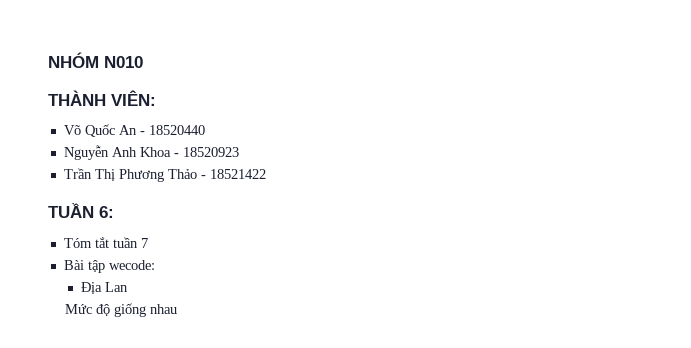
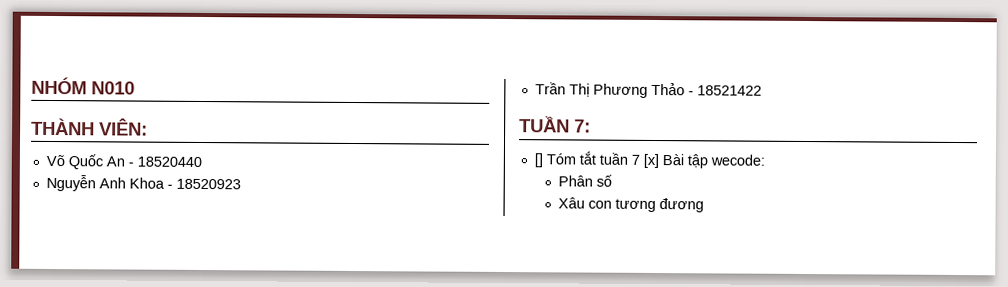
- TUẦN 6:
- Tóm tắt tuần 7
- Bài tập wecode:
+ TUẦN 7:
+ [] Tóm tắt tuần 7 [x] Bài tập wecode:
- Địa Lan
- Mức độ giống nhau
+ Phân số
+ Xâu con tương đương

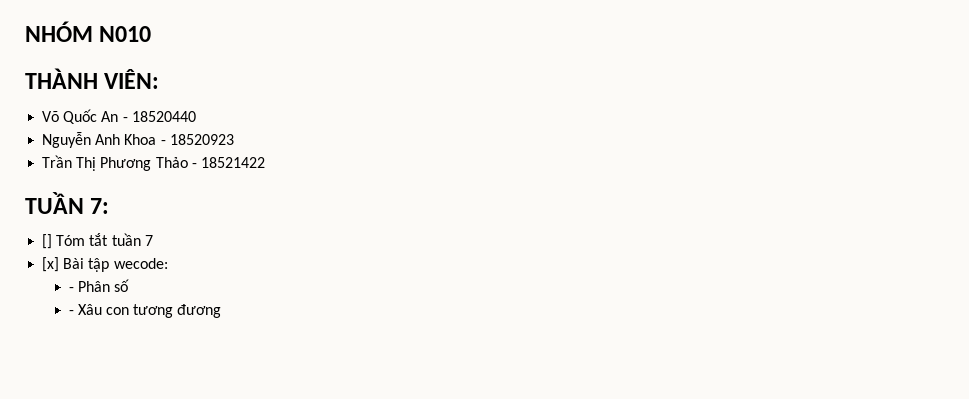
- [] Tóm tắt tuần 7 [x] Bài tập wecode:
+ [] Tóm tắt tuần 7
+ [x] Bài tập wecode:
- Phân số
+ - Phân số
- Xâu con tương đương
+ - Xâu con tương đương

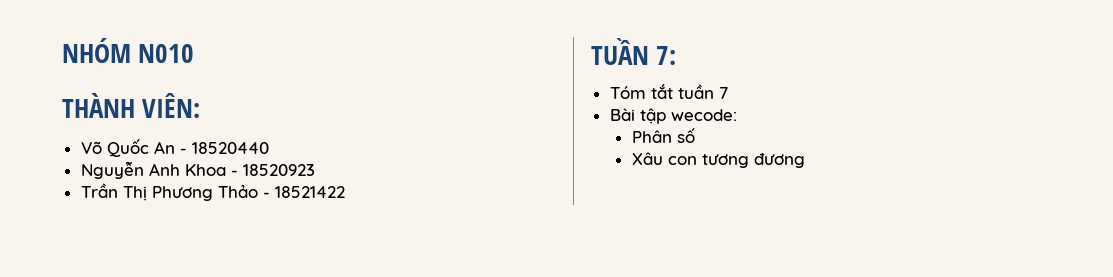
- [] Tóm tắt tuần 7
+ Tóm tắt tuần 7
- [x] Bài tập wecode:
+ Bài tập wecode:
- - Phân số
+ Phân số
- - Xâu con tương đương
+ Xâu con tương đương

